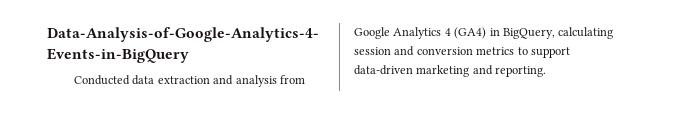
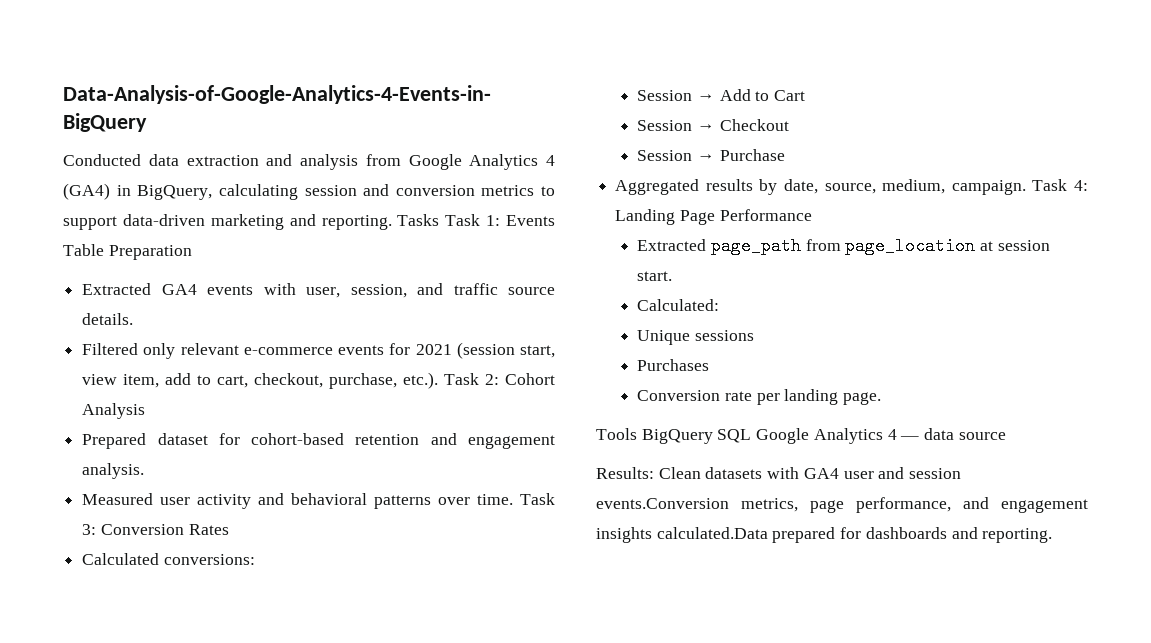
+ Tasks Task 1: Events Table Preparation
+ Extracted GA4 events with user, session, and traffic source details.
+ Filtered only relevant e-commerce events for 2021 (session start, view item, add to cart, checkout, purchase, etc.). Task 2: Cohort Analysis
+ Prepared dataset for cohort-based retention and engagement analysis.
+ Measured user activity and behavioral patterns over time. Task 3: Conversion Rates
+ Calculated conversions:
+ Session → Add to Cart
+ Session → Checkout
+ Session → Purchase
+ Aggregated results by date, source, medium, campaign. Task 4: Landing Page Performance
+ Extracted page_path from page_location at session start.
+ Calculated:
+ Unique sessions
+ Purchases
+ Conversion rate per landing page.
+ Tools BigQuery SQL Google Analytics 4 — data source
+ Results: Clean datasets with GA4 user and session events.Conversion metrics, page performance, and engagement insights calculated.Data prepared for dashboards and reporting.

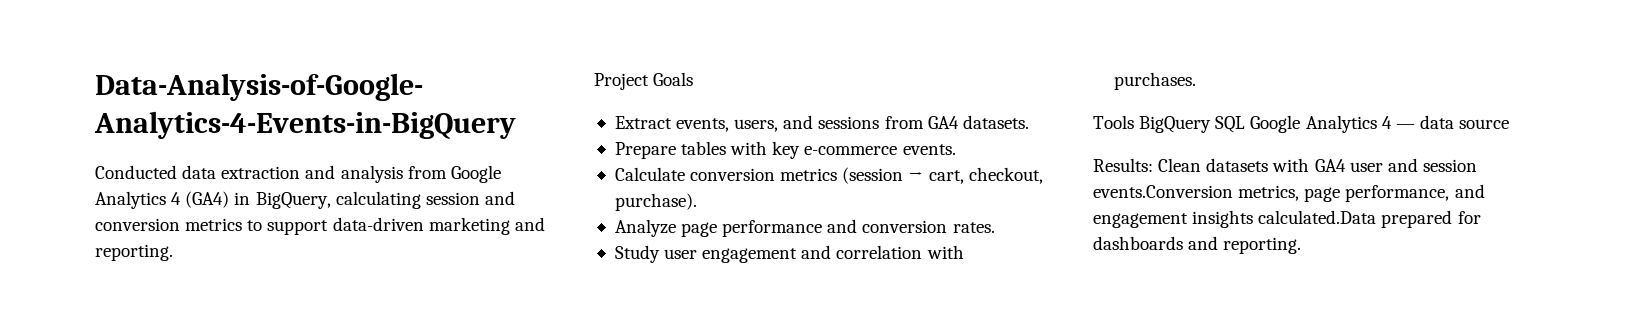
- Conducted data extraction and analysis from Google Analytics 4 (GA4) in BigQuery, calculating session and conversion metrics to support data-driven marketing and reporting. Tasks Task 1: Events Table Preparation
- Extracted GA4 events with user, session, and traffic source details.
- Filtered only relevant e-commerce events for 2021 (session start, view item, add to cart, checkout, purchase, etc.). Task 2: Cohort Analysis
- Prepared dataset for cohort-based retention and engagement analysis.
- Measured user activity and behavioral patterns over time. Task 3: Conversion Rates
- Calculated conversions:
- Session → Add to Cart
- Session → Checkout
- Session → Purchase
- Aggregated results by date, source, medium, campaign. Task 4: Landing Page Performance
- Extracted page_path from page_location at session start.
- Calculated:
- Unique sessions
- Purchases
- Conversion rate per landing page.
+ Conducted data extraction and analysis from Google Analytics 4 (GA4) in BigQuery, calculating session and conversion metrics to support data-driven marketing and reporting.
+ Project Goals
+ Extract events, users, and sessions from GA4 datasets.
+ Prepare tables with key e-commerce events.
+ Calculate conversion metrics (session → cart, checkout, purchase).
+ Analyze page performance and conversion rates.
+ Study user engagement and correlation with purchases.

